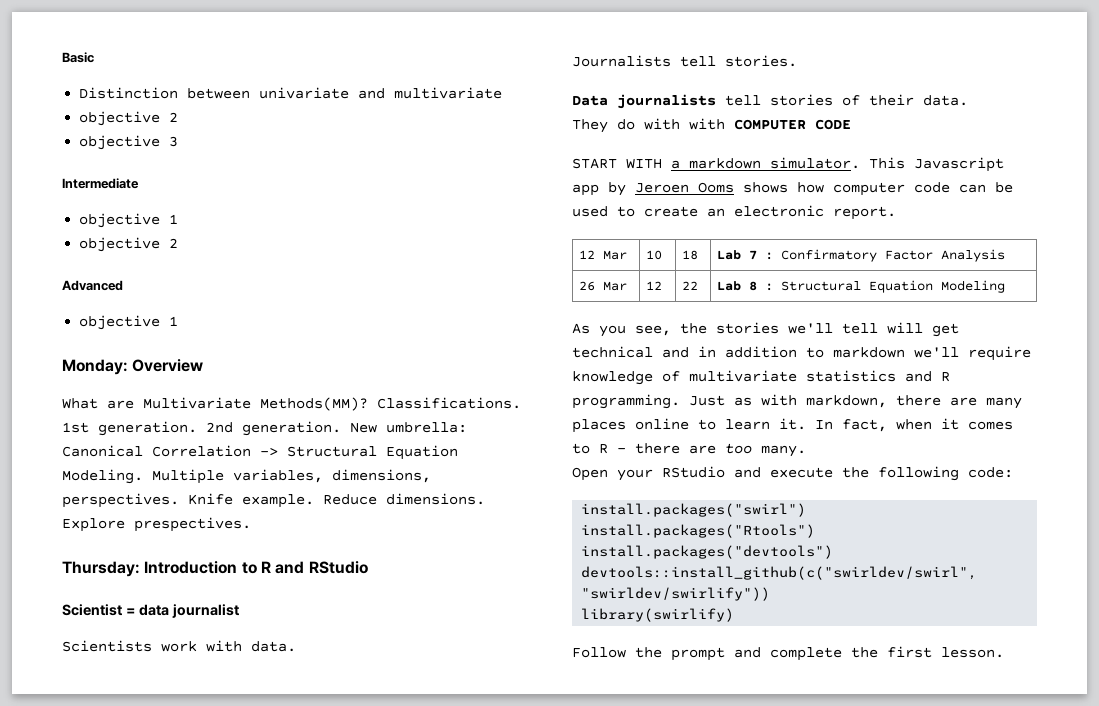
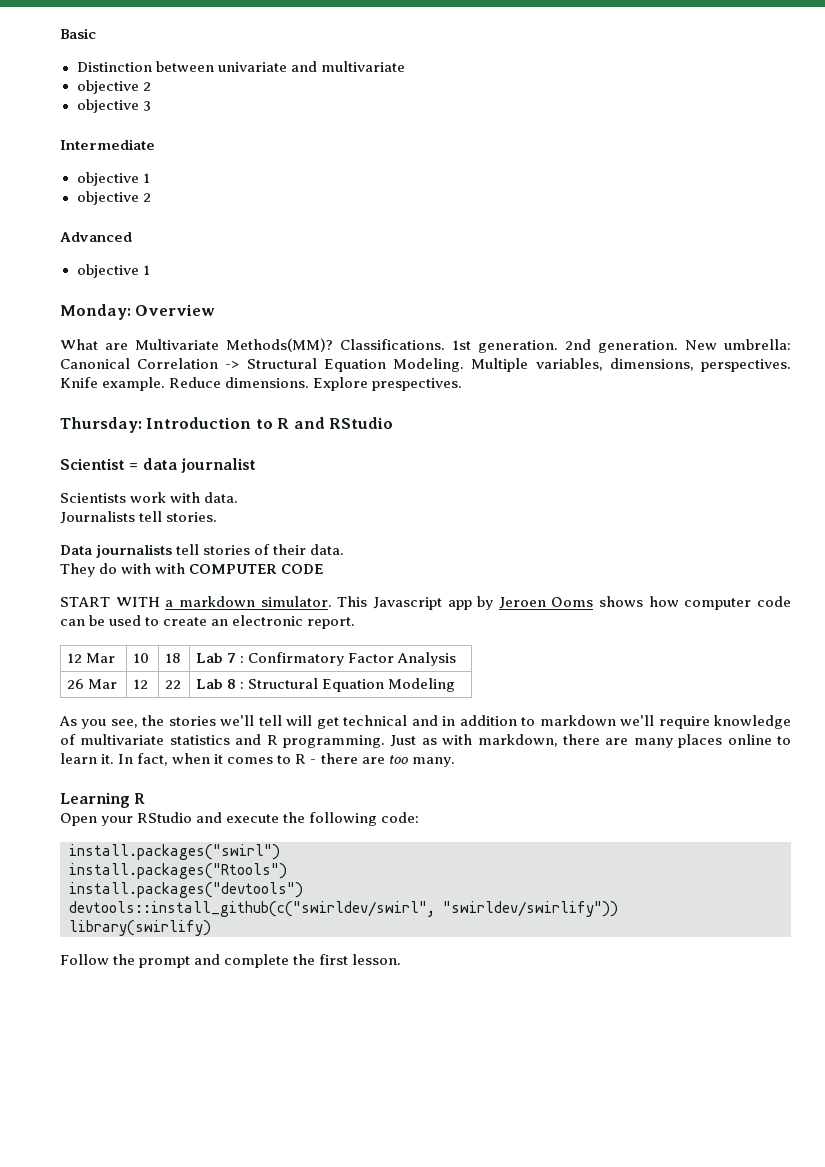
+ Learning R

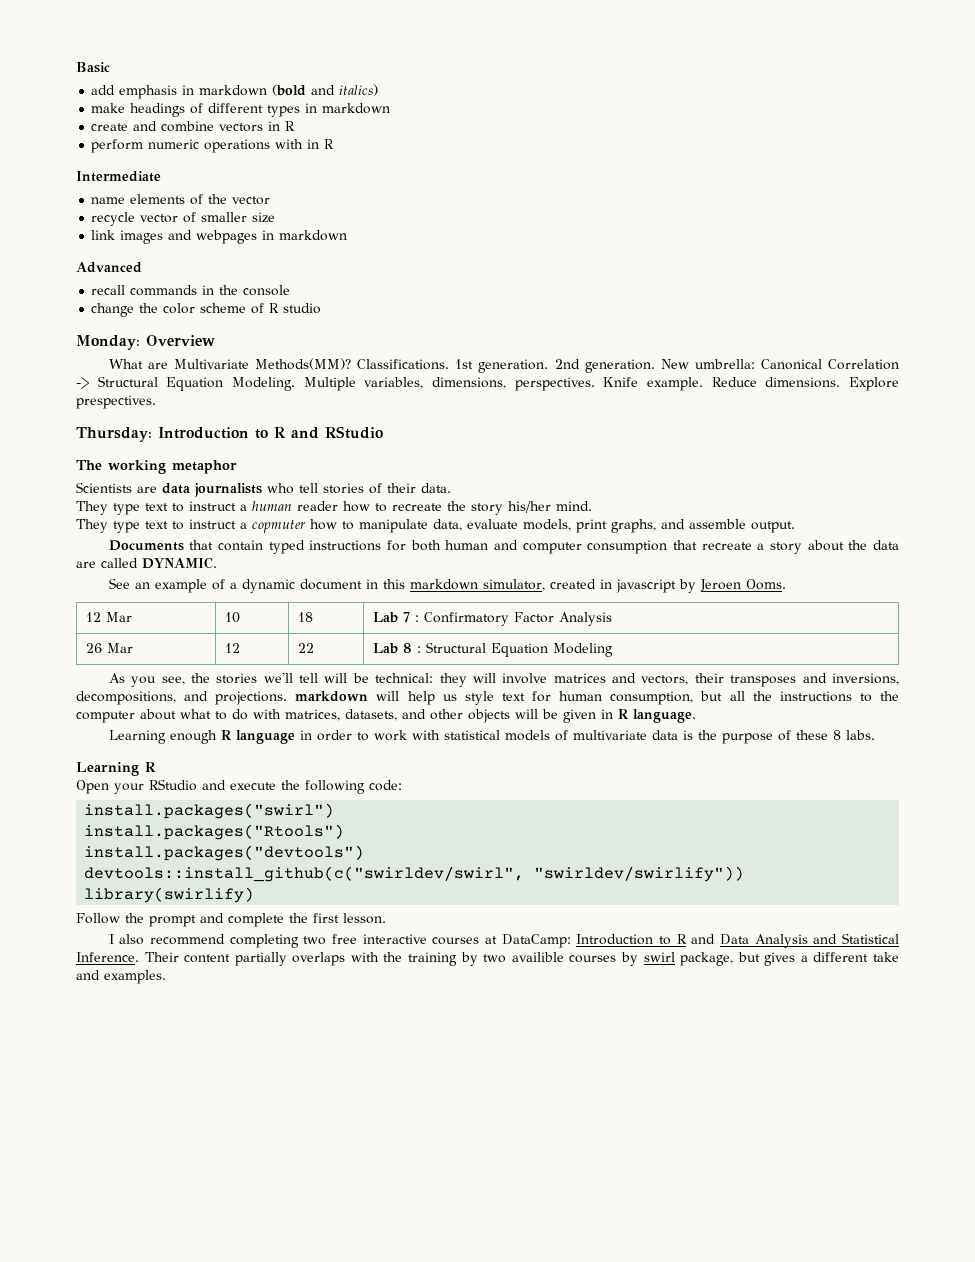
- Distinction between univariate and multivariate
- objective 2
- objective 3
+ add emphasis in markdown (bold and italics)
+ make headings of different types in markdown
+ create and combine vectors in R
+ perform numeric operations with in R
  Intermediate
- objective 1
- objective 2
+ name elements of the vector
+ recycle vector of smaller size
+ link images and webpages in markdown
  Advanced
- objective 1
+ recall commands in the console
+ change the color scheme of R studio
- Scientist = data journalist
- Scientists work with data.
- Journalists tell stories.
- Data journalists tell stories of their data.
+ The working metaphor
+ Scientists are data journalists who tell stories of their data.
- They do with with COMPUTER CODE
- START WITH a markdown simulator. This Javascript app by Jeroen Ooms shows how computer code can be used to create an electronic report.
+ They type text to instruct a human reader how to recreate the story his/her mind.
+ They type text to instruct a copmuter how to manipulate data, evaluate models, print graphs, and assemble output.
+ Documents that contain typed instructions for both human and computer consumption that recreate a story about the data are called DYNAMIC.
+ See an example of a dynamic document in this markdown simulator, created in javascript by Jeroen Ooms.
- As you see, the stories we'll tell will get technical and in addition to markdown we'll require knowledge of multivariate statistics and R programming. Just as with markdown, there are many places online to learn it. In fact, when it comes to R - there are too many.
+ As you see, the stories we'll tell will be technical: they will involve matrices and vectors, their transposes and inversions, decompositions, and projections. markdown will help us style text for human consumption, but all the instructions to the computer about what to do with matrices, datasets, and other objects will be given in R language.
+ Learning enough R language in order to work with statistical models of multivariate data is the purpose of these 8 labs.
+ I also recommend completing two free interactive courses at DataCamp: Introduction to R and Data Analysis and Statistical Inference. Their content partially overlaps with the training by two availible courses by swirl package, but gives a different take and examples.

